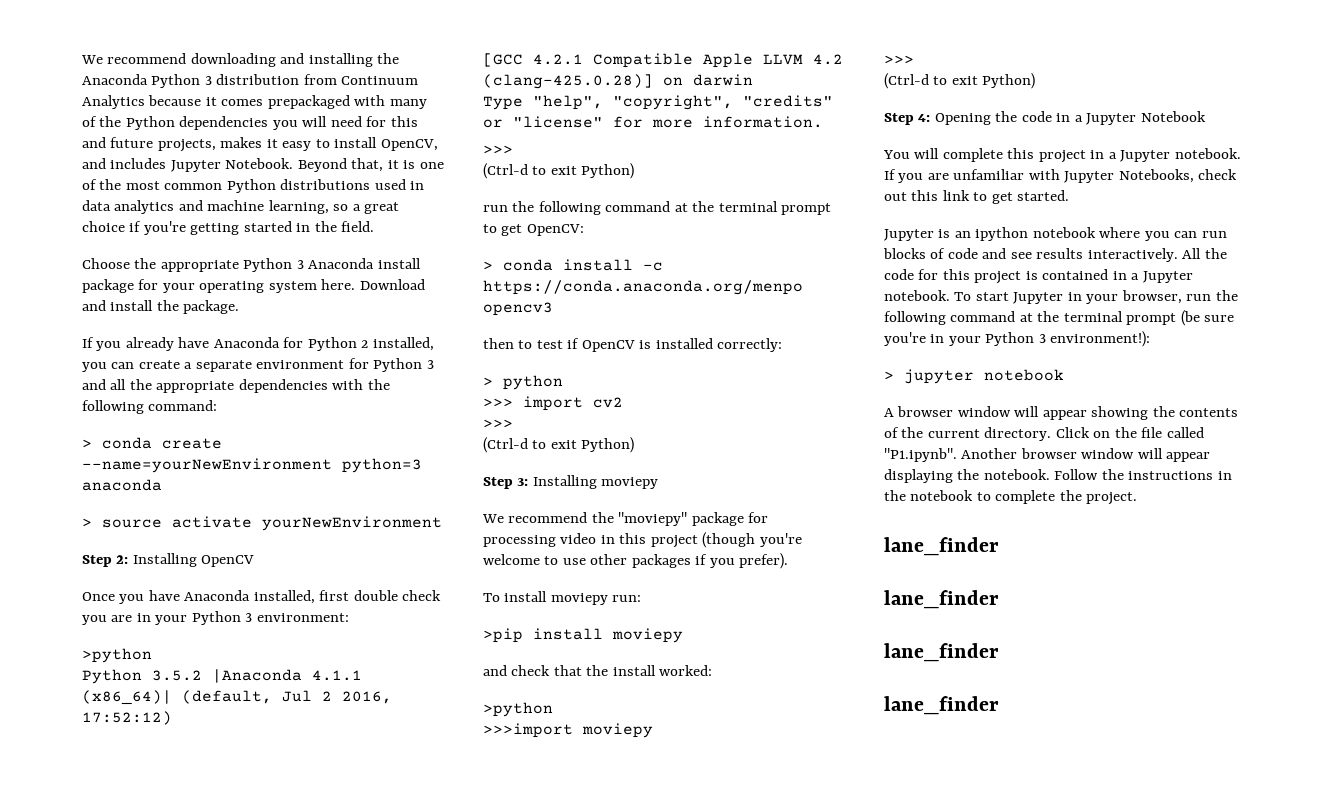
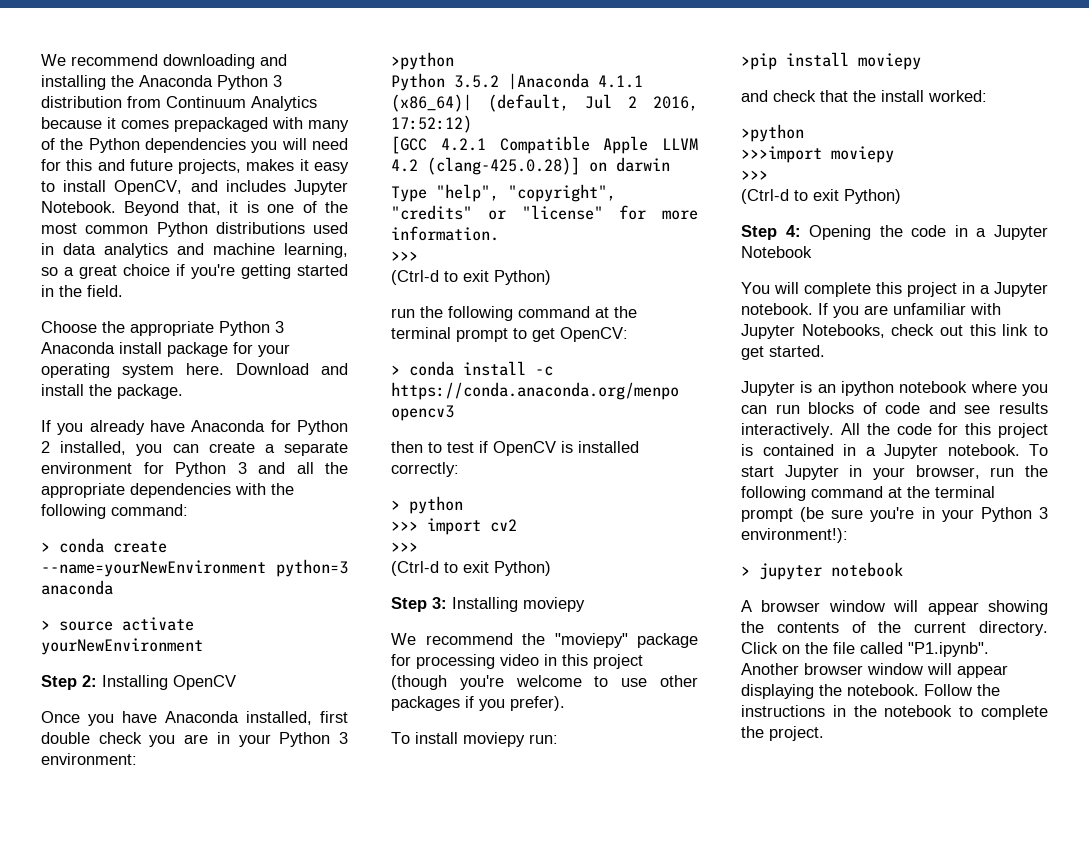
  Follow the instructions in the notebook to complete the project.
- lane_finder
- lane_finder
- lane_finder
- lane_finder

